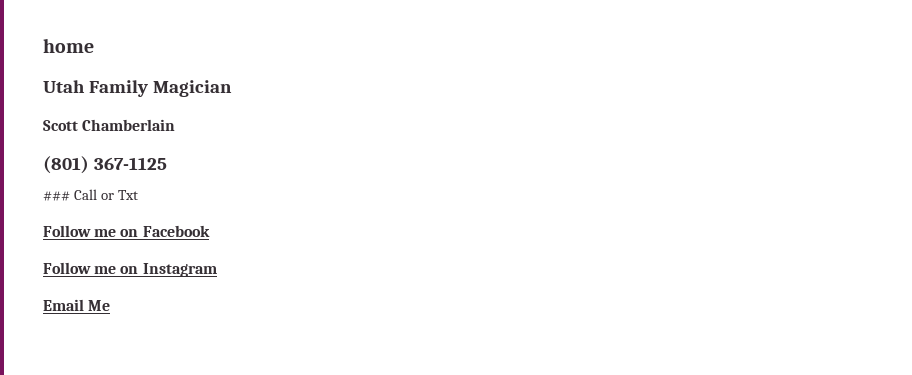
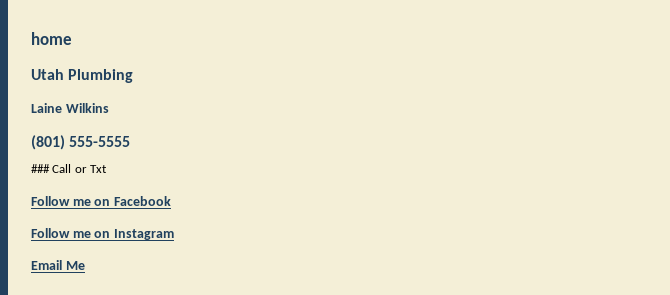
- Utah Family Magician
- Scott Chamberlain
+ Utah Plumbing
+ Laine Wilkins
- (801) 367-1125
+ (801) 555-5555

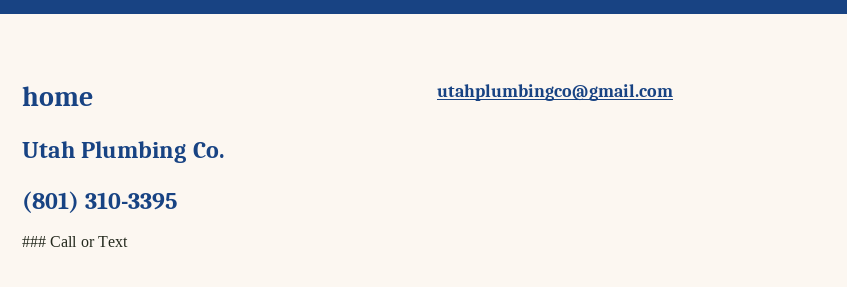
- Utah Plumbing
- Laine Wilkins
+ Utah Plumbing Co.
- (801) 555-5555
+ (801) 310-3395
- ### Call or Txt
- Follow me on Facebook
- Follow me on Instagram
- Email Me
+ ### Call or Text
+ utahplumbingco@gmail.com

